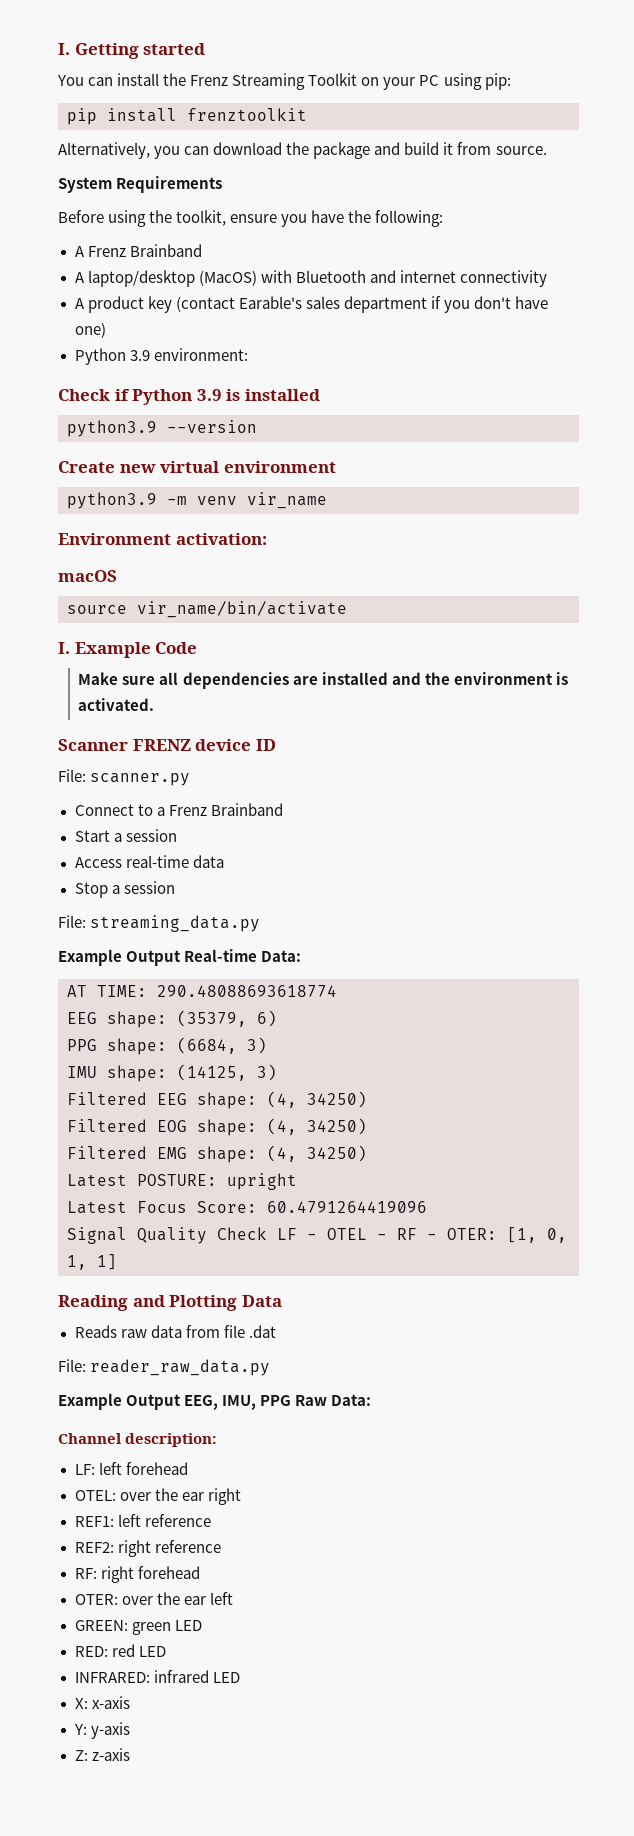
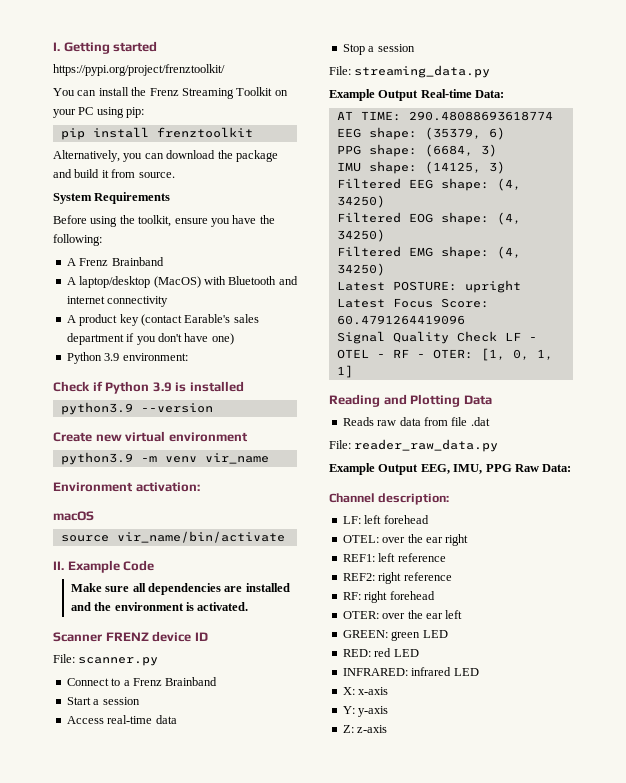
+ https://pypi.org/project/frenztoolkit/
- I. Example Code
+ II. Example Code

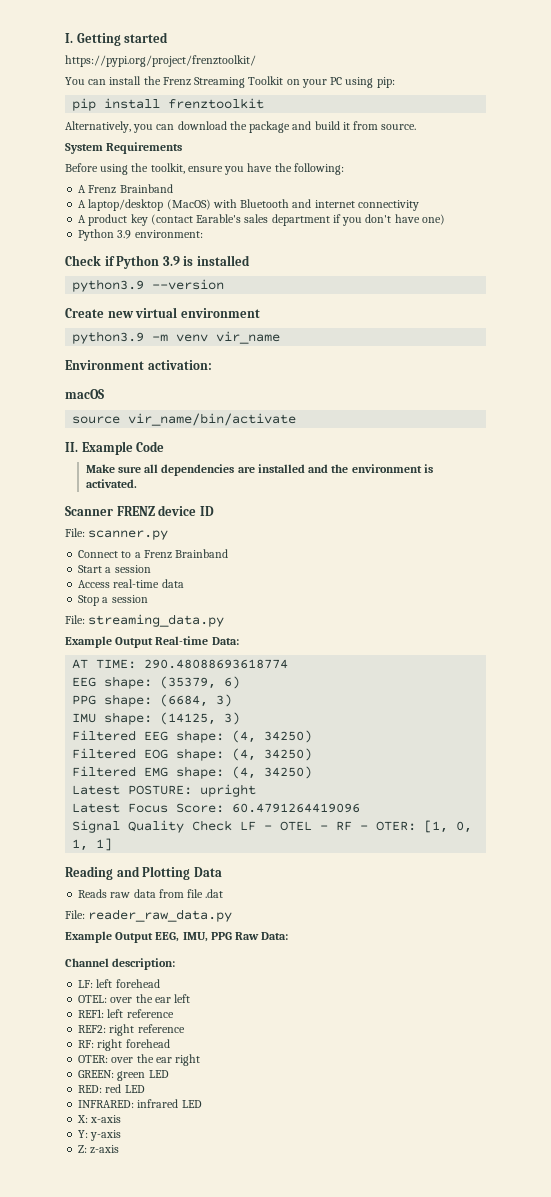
- OTEL: over the ear right
+ OTEL: over the ear left
- OTER: over the ear left
+ OTER: over the ear right

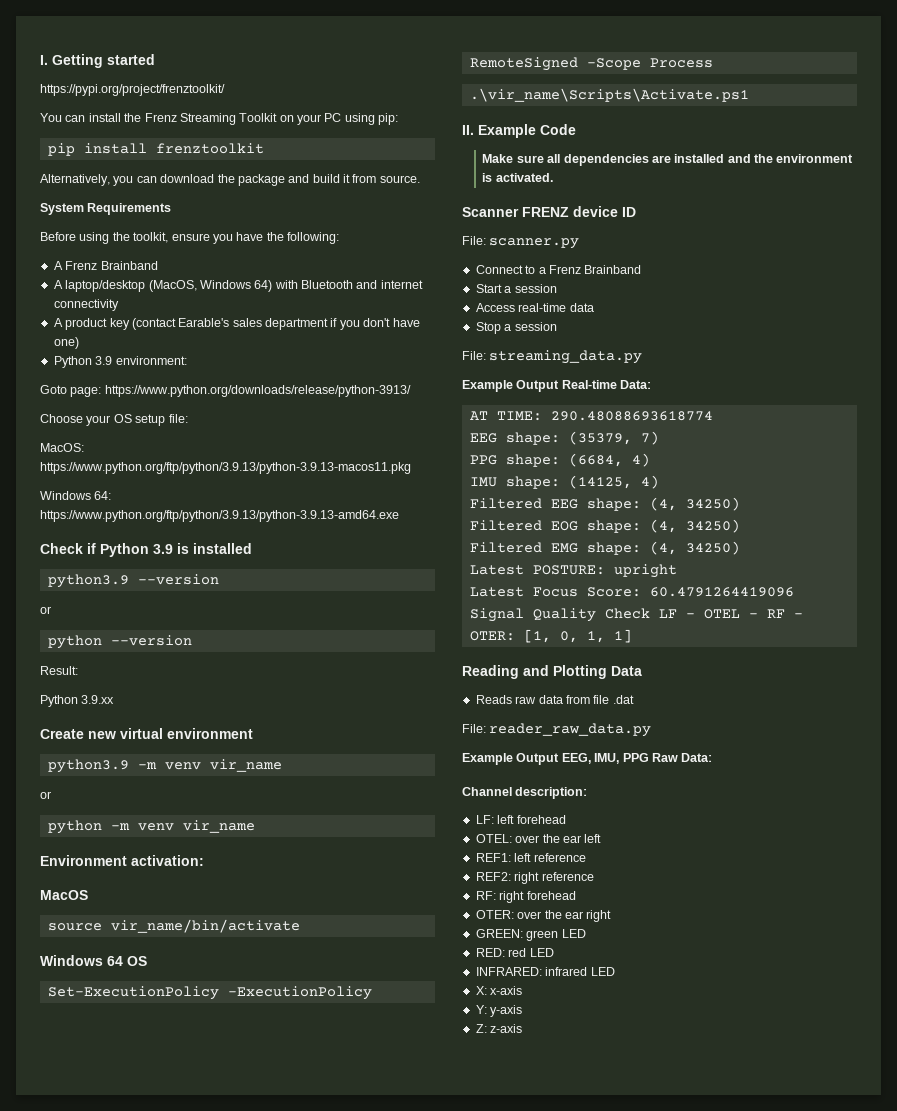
- A laptop/desktop (MacOS) with Bluetooth and internet connectivity
+ A laptop/desktop (MacOS, Windows 64) with Bluetooth and internet connectivity
+ Goto page: https://www.python.org/downloads/release/python-3913/
+ Choose your OS setup file:
+ MacOS: https://www.python.org/ftp/python/3.9.13/python-3.9.13-macos11.pkg
+ Windows 64: https://www.python.org/ftp/python/3.9.13/python-3.9.13-amd64.exe
  python3.9 --version
+ or
+ python --version
+ Result:
+ Python 3.9.xx
  python3.9 -m venv vir_name
+ or
+ python -m venv vir_name
- macOS
+ MacOS
+ Windows 64 OS
+ Set-ExecutionPolicy -ExecutionPolicy RemoteSigned -Scope Process
+ .\vir_name\Scripts\Activate.ps1
- EEG shape: (35379, 6)
+ EEG shape: (35379, 7)
- PPG shape: (6684, 3)
+ PPG shape: (6684, 4)
- IMU shape: (14125, 3)
+ IMU shape: (14125, 4)

